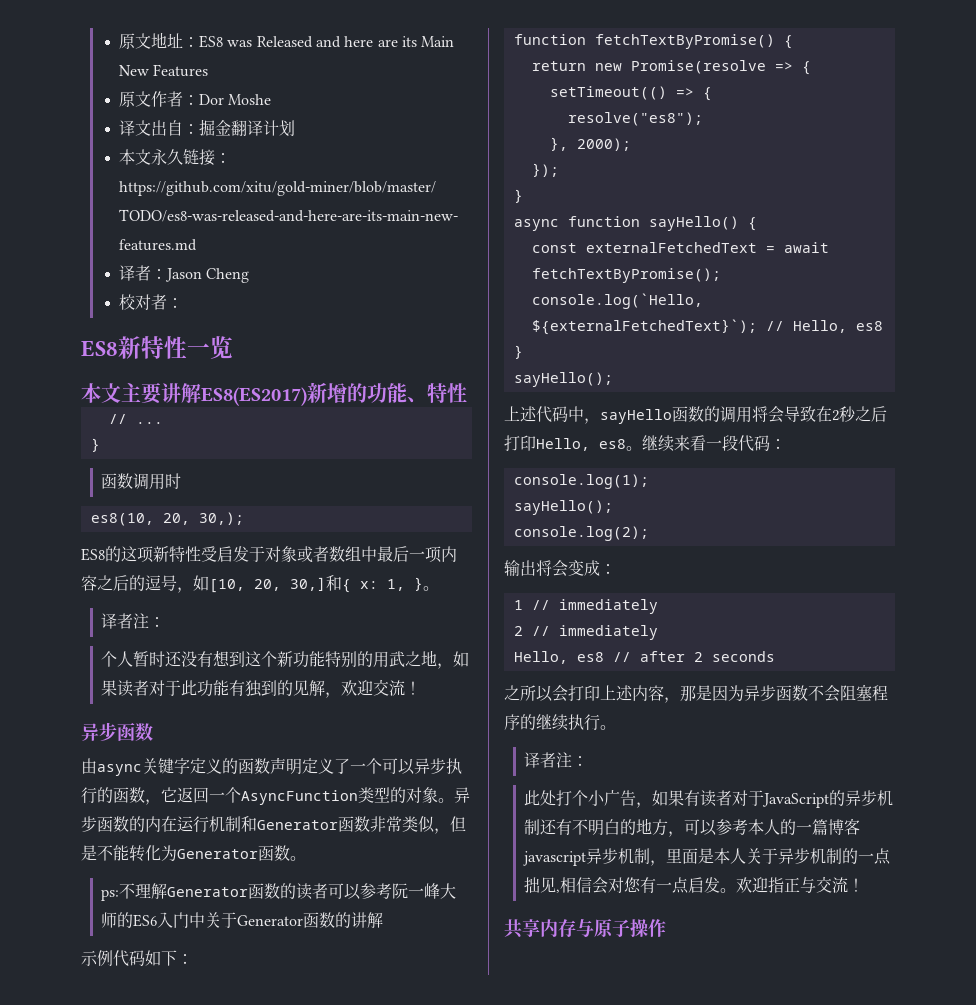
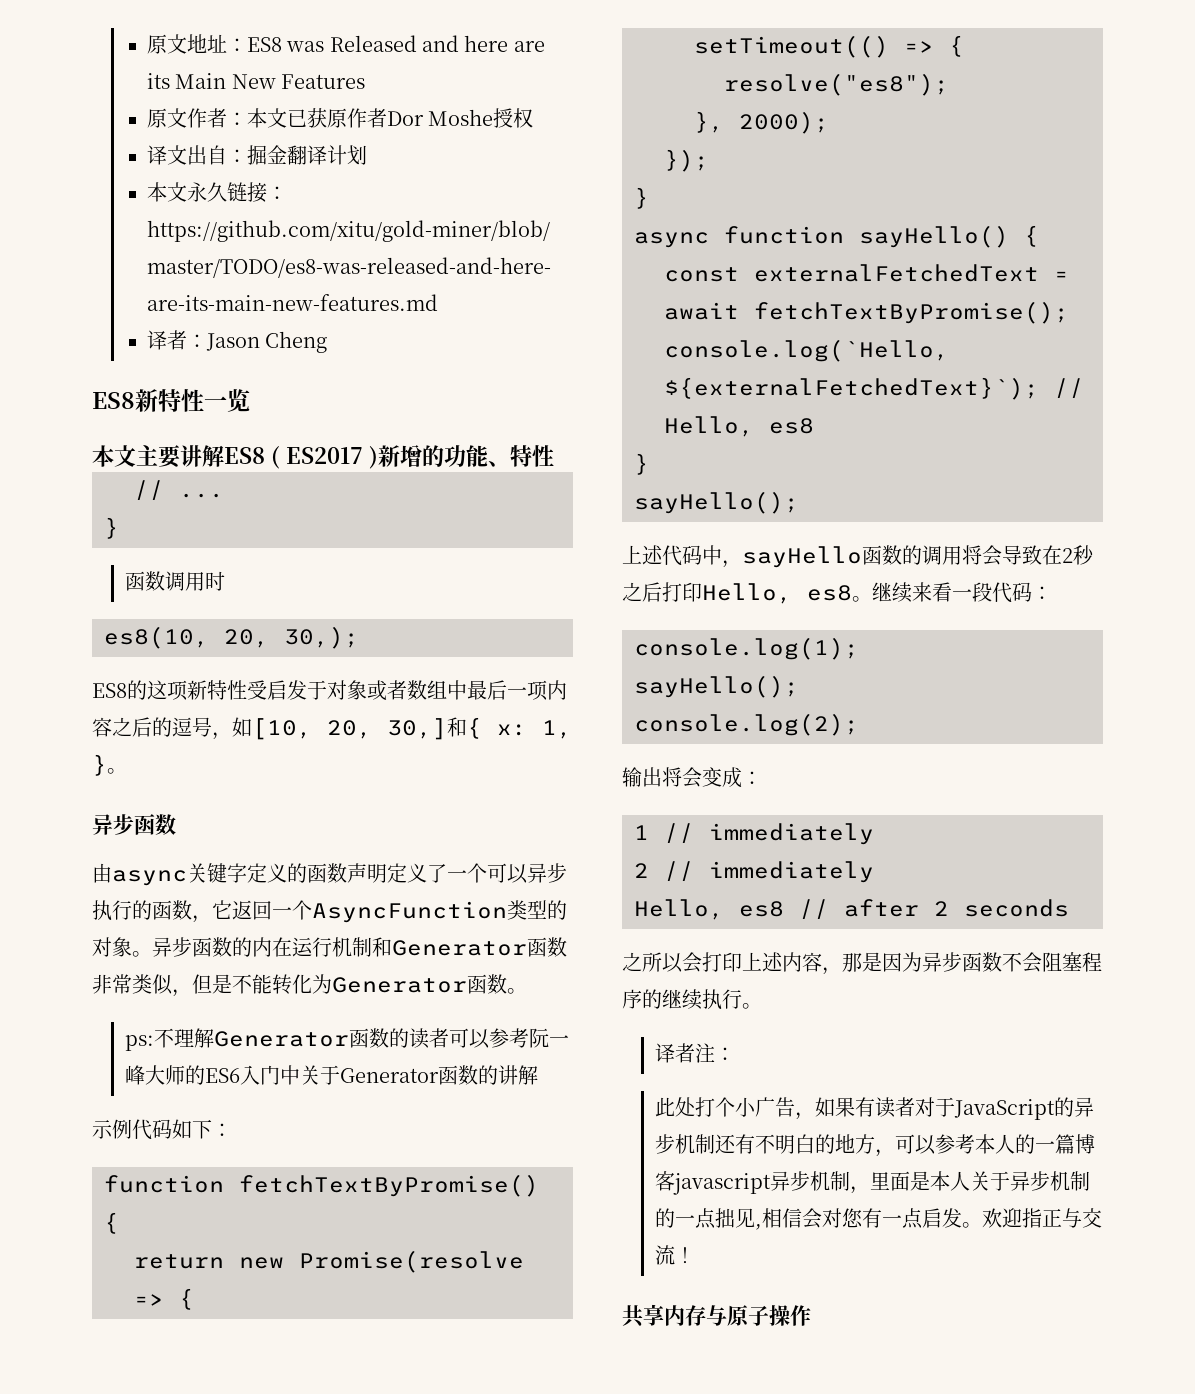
- 原文作者：Dor Moshe
+ 原文作者：本文已获原作者Dor Moshe授权
- 校对者：
- 本文主要讲解ES8(ES2017)新增的功能、特性
+ 本文主要讲解ES8 ( ES2017 )新增的功能、特性
  ES8的这项新特性受启发于对象或者数组中最后一项内容之后的逗号，如[10, 20, 30,]和{ x: 1, }。
- 译者注：
- 个人暂时还没有想到这个新功能特别的用武之地，如果读者对于此功能有独到的见解，欢迎交流！

